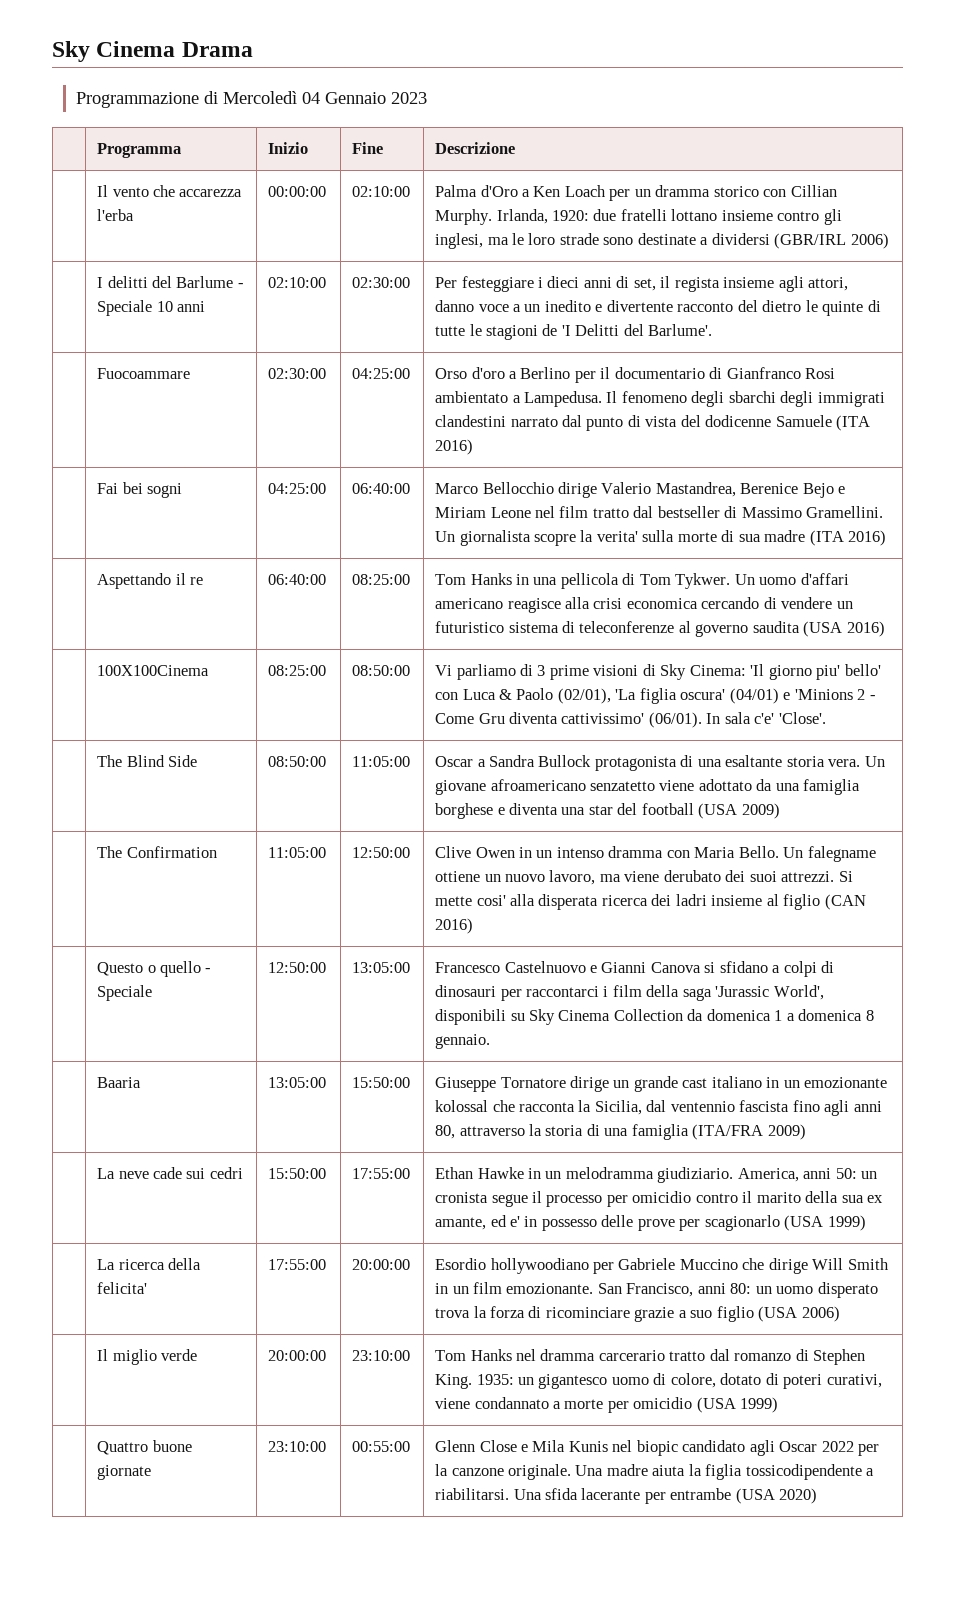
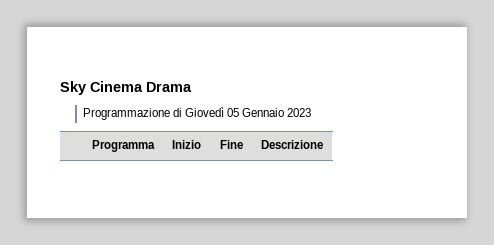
- Programmazione di Mercoledì 04 Gennaio 2023
+ Programmazione di Giovedì 05 Gennaio 2023
- | Il vento che accarezza l'erba | 00:00:00 | 02:10:00 | Palma d'Oro a Ken Loach per un dramma storico con Cillian Murphy. Irlanda, 1920: due fratelli lottano insieme contro gli inglesi, ma le loro strade sono destinate a dividersi (GBR/IRL 2006)
- | I delitti del Barlume - Speciale 10 anni | 02:10:00 | 02:30:00 | Per festeggiare i dieci anni di set, il regista insieme agli attori, danno voce a un inedito e divertente racconto del dietro le quinte di tutte le stagioni de 'I Delitti del Barlume'.
- | Fuocoammare | 02:30:00 | 04:25:00 | Orso d'oro a Berlino per il documentario di Gianfranco Rosi ambientato a Lampedusa. Il fenomeno degli sbarchi degli immigrati clandestini narrato dal punto di vista del dodicenne Samuele (ITA 2016)
- | Fai bei sogni | 04:25:00 | 06:40:00 | Marco Bellocchio dirige Valerio Mastandrea, Berenice Bejo e Miriam Leone nel film tratto dal bestseller di Massimo Gramellini. Un giornalista scopre la verita' sulla morte di sua madre (ITA 2016)
- | Aspettando il re | 06:40:00 | 08:25:00 | Tom Hanks in una pellicola di Tom Tykwer. Un uomo d'affari americano reagisce alla crisi economica cercando di vendere un futuristico sistema di teleconferenze al governo saudita (USA 2016)
- | 100X100Cinema | 08:25:00 | 08:50:00 | Vi parliamo di 3 prime visioni di Sky Cinema: 'Il giorno piu' bello' con Luca & Paolo (02/01), 'La figlia oscura' (04/01) e 'Minions 2 - Come Gru diventa cattivissimo' (06/01). In sala c'e' 'Close'.
- | The Blind Side | 08:50:00 | 11:05:00 | Oscar a Sandra Bullock protagonista di una esaltante storia vera. Un giovane afroamericano senzatetto viene adottato da una famiglia borghese e diventa una star del football (USA 2009)
- | The Confirmation | 11:05:00 | 12:50:00 | Clive Owen in un intenso dramma con Maria Bello. Un falegname ottiene un nuovo lavoro, ma viene derubato dei suoi attrezzi. Si mette cosi' alla disperata ricerca dei ladri insieme al figlio (CAN 2016)
- | Questo o quello - Speciale | 12:50:00 | 13:05:00 | Francesco Castelnuovo e Gianni Canova si sfidano a colpi di dinosauri per raccontarci i film della saga 'Jurassic World', disponibili su Sky Cinema Collection da domenica 1 a domenica 8 gennaio.
- | Baaria | 13:05:00 | 15:50:00 | Giuseppe Tornatore dirige un grande cast italiano in un emozionante kolossal che racconta la Sicilia, dal ventennio fascista fino agli anni 80, attraverso la storia di una famiglia (ITA/FRA 2009)
- | La neve cade sui cedri | 15:50:00 | 17:55:00 | Ethan Hawke in un melodramma giudiziario. America, anni 50: un cronista segue il processo per omicidio contro il marito della sua ex amante, ed e' in possesso delle prove per scagionarlo (USA 1999)
- | La ricerca della felicita' | 17:55:00 | 20:00:00 | Esordio hollywoodiano per Gabriele Muccino che dirige Will Smith in un film emozionante. San Francisco, anni 80: un uomo disperato trova la forza di ricominciare grazie a suo figlio (USA 2006)
- | Il miglio verde | 20:00:00 | 23:10:00 | Tom Hanks nel dramma carcerario tratto dal romanzo di Stephen King. 1935: un gigantesco uomo di colore, dotato di poteri curativi, viene condannato a morte per omicidio (USA 1999)
- | Quattro buone giornate | 23:10:00 | 00:55:00 | Glenn Close e Mila Kunis nel biopic candidato agli Oscar 2022 per la canzone originale. Una madre aiuta la figlia tossicodipendente a riabilitarsi. Una sfida lacerante per entrambe (USA 2020)

